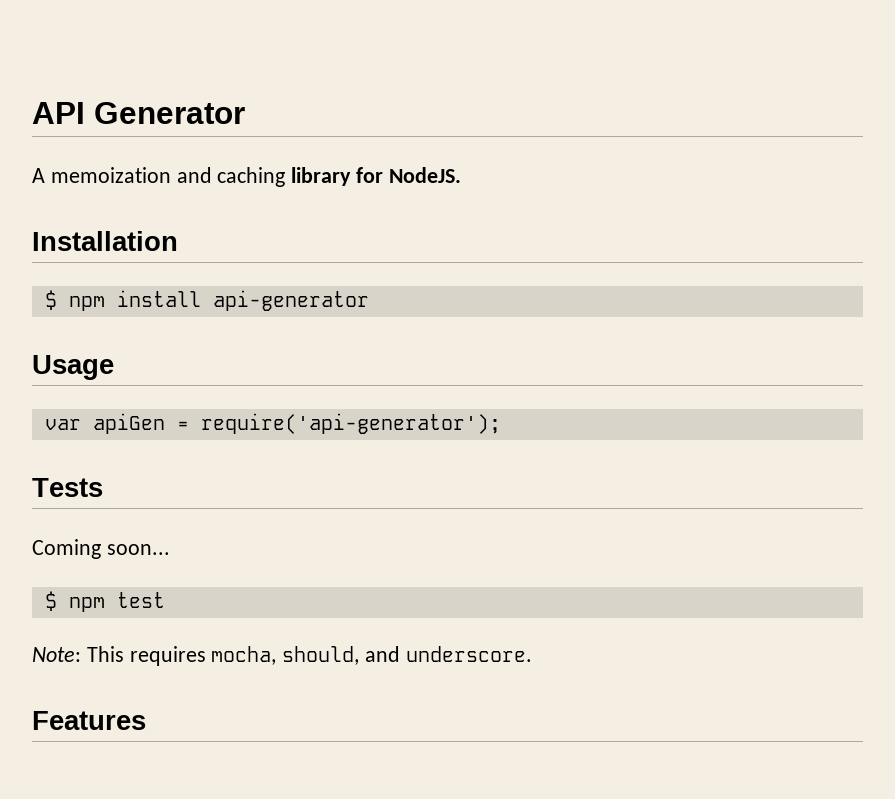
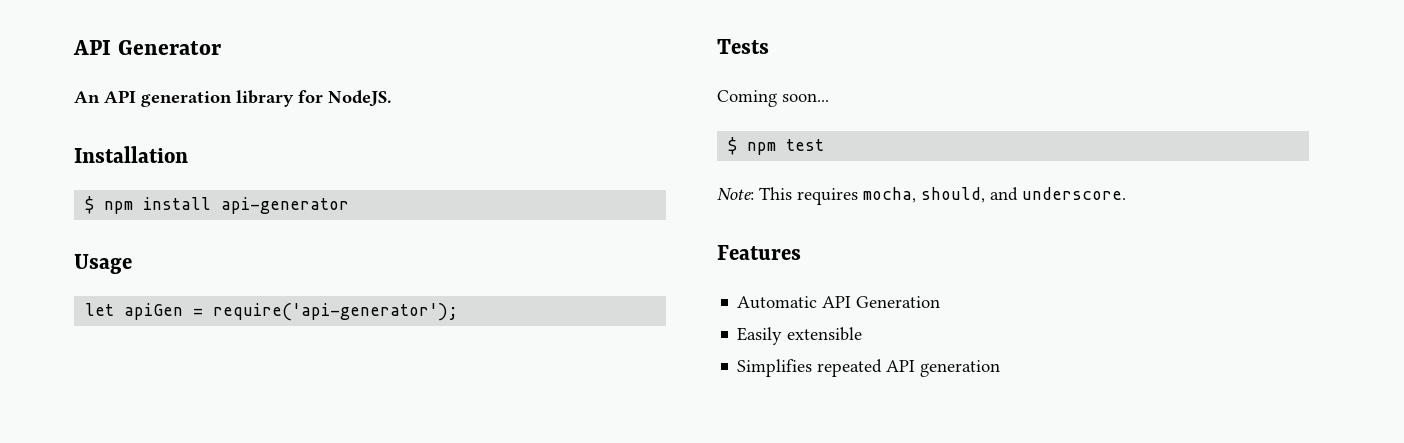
- A memoization and caching library for NodeJS.
+ An API generation library for NodeJS.
- var apiGen = require('api-generator');
+ let apiGen = require('api-generator');
+ Automatic API Generation
+ Easily extensible
+ Simplifies repeated API generation

